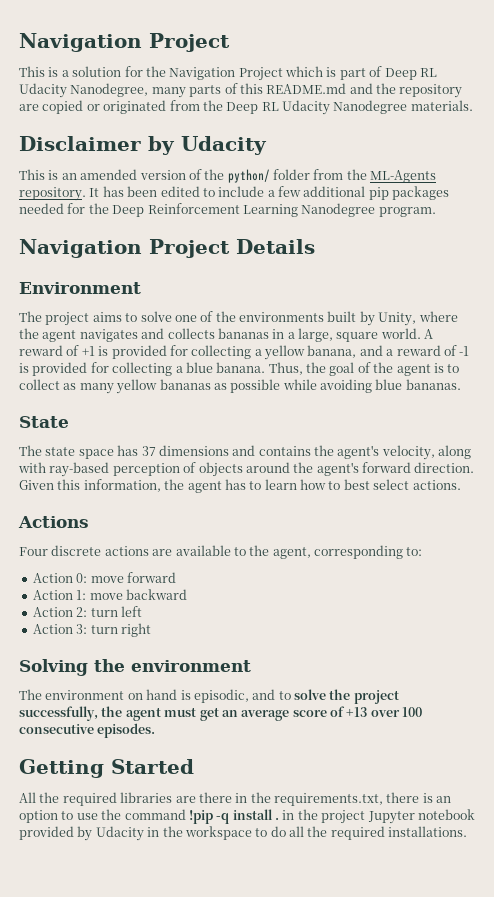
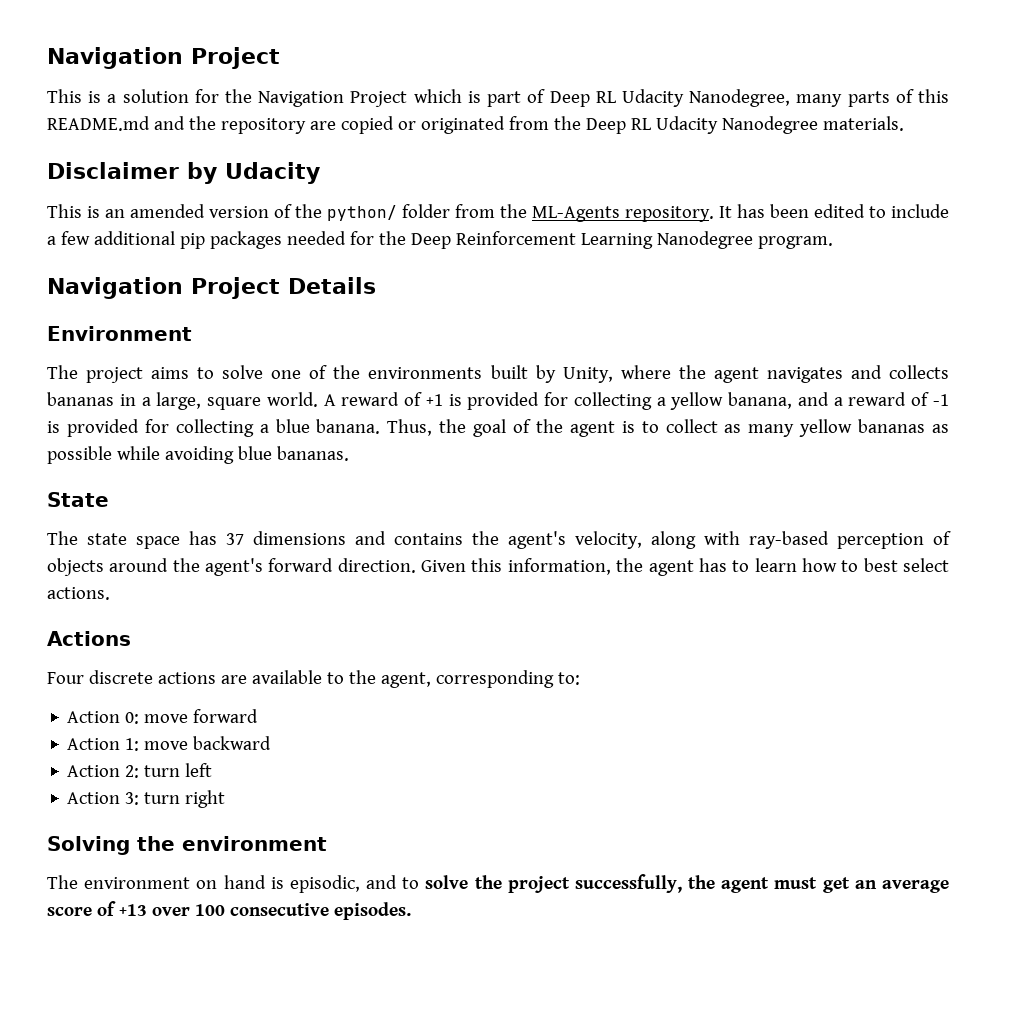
- Getting Started
- All the required libraries are there in the requirements.txt, there is an option to use the command !pip -q install . in the project Jupyter notebook provided by Udacity in the workspace to do all the required installations.

